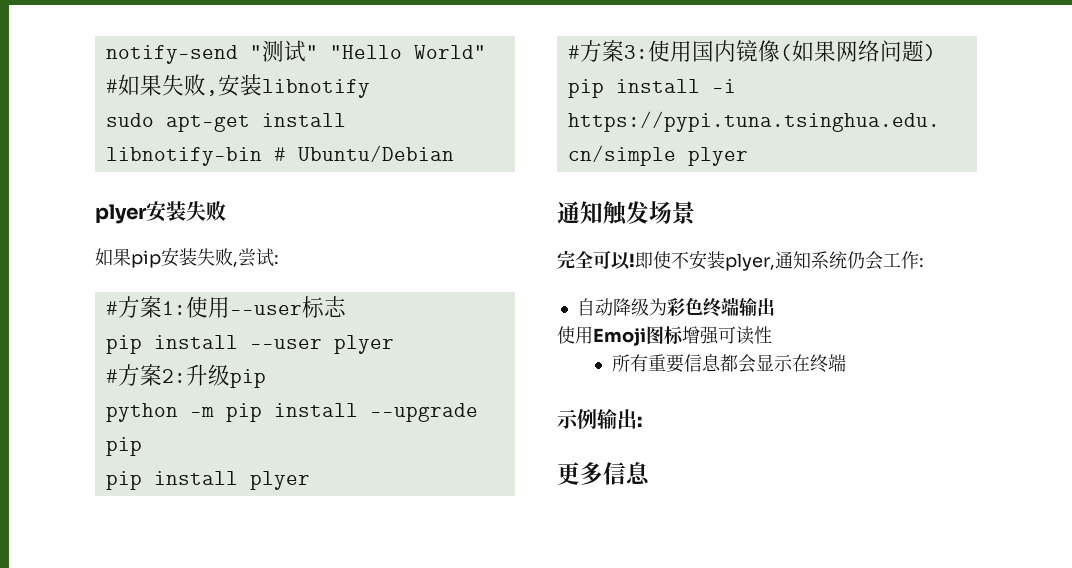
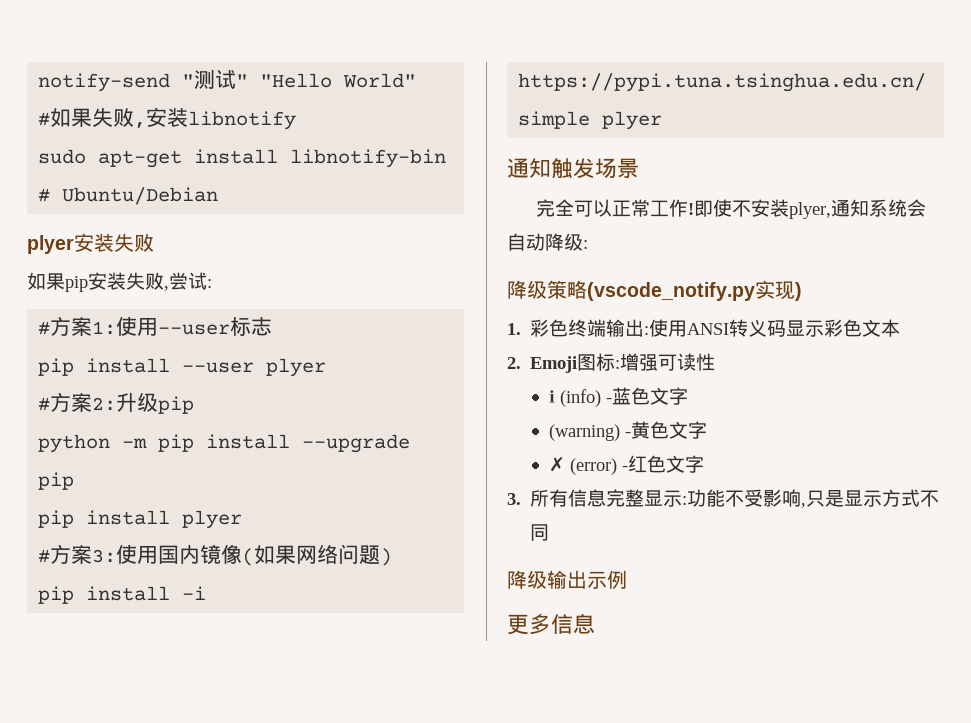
- 完全可以!
+ 完全可以正常工作!
- 即使不安装plyer,通知系统仍会工作:
- 自动降级为彩色终端输出
- 使用Emoji图标增强可读性
+ 即使不安装plyer,通知系统会自动降级:
+ 降级策略(vscode_notify.py实现)
+ 1.彩色终端输出:使用ANSI转义码显示彩色文本
+ 2. Emoji图标:增强可读性
- 所有重要信息都会显示在终端
- 示例输出:
+ ℹ (info) -蓝色文字
+ (warning) -黄色文字
+ ✗ (error) -红色文字
+ 3.所有信息完整显示:功能不受影响,只是显示方式不同
+ 降级输出示例

